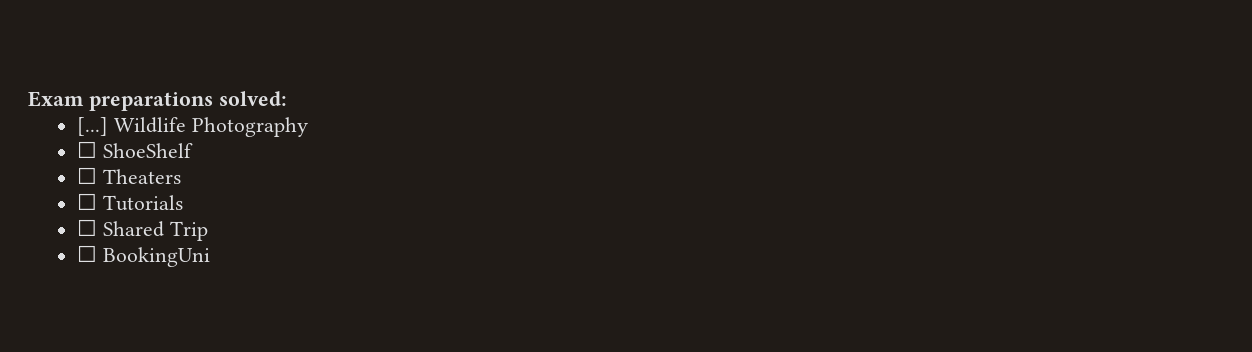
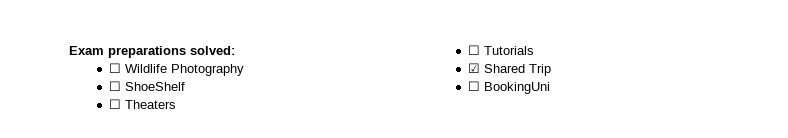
- [...] Wildlife Photography
+ ☐ Wildlife Photography
- ☐ Shared Trip
+ ☑ Shared Trip

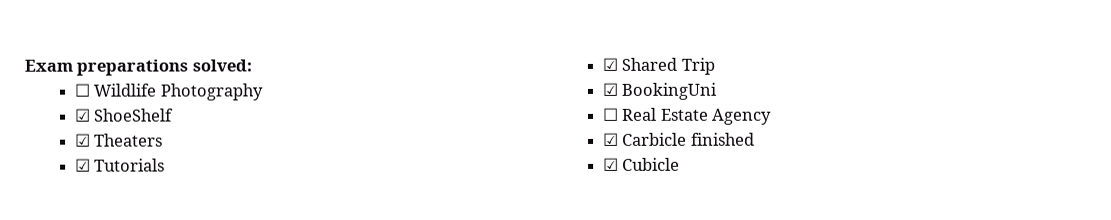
- ☐ ShoeShelf
+ ☑ ShoeShelf
- ☐ Theaters
+ ☑ Theaters
- ☐ Tutorials
+ ☑ Tutorials
- ☐ BookingUni
+ ☑ BookingUni
+ ☐ Real Estate Agency
+ ☑ Carbicle finished
+ ☑ Cubicle

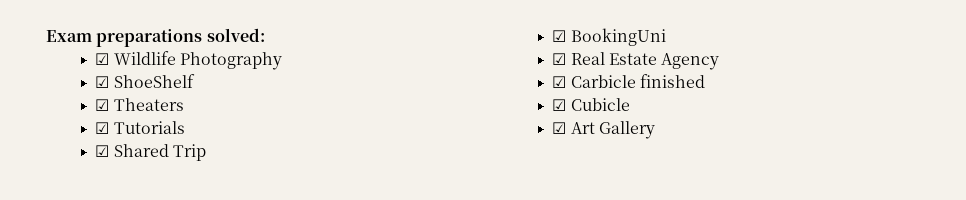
- ☐ Wildlife Photography
+ ☑ Wildlife Photography
- ☐ Real Estate Agency
+ ☑ Real Estate Agency
+ ☑ Art Gallery

